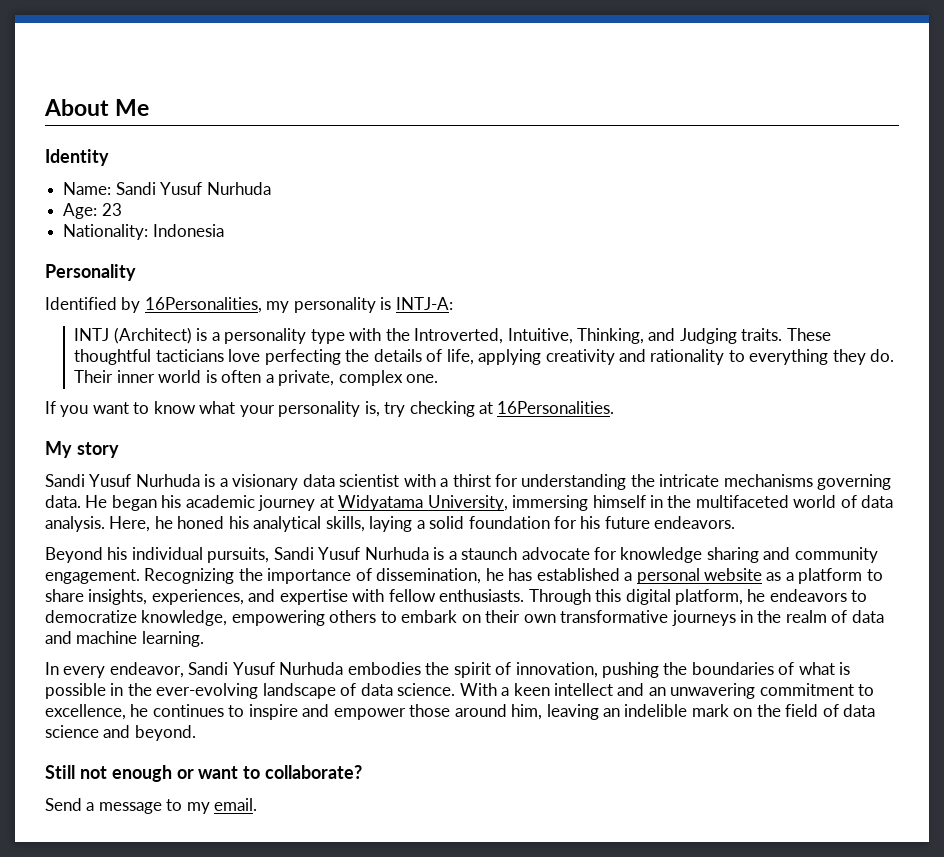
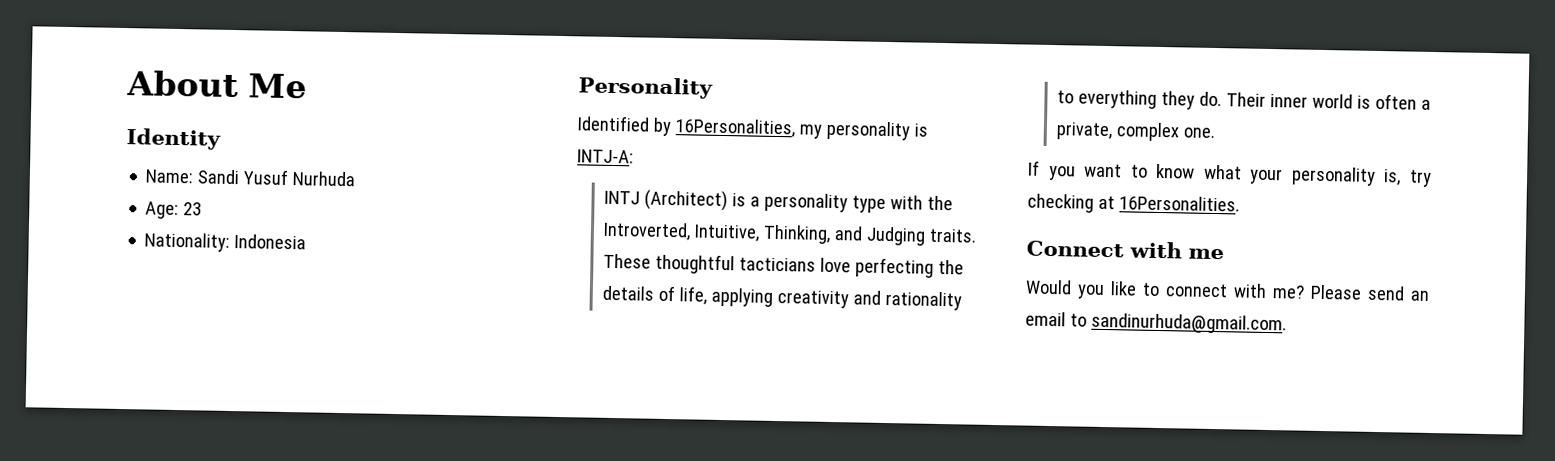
- My story
- Sandi Yusuf Nurhuda is a visionary data scientist with a thirst for understanding the intricate mechanisms governing data. He began his academic journey at Widyatama University, immersing himself in the multifaceted world of data analysis. Here, he honed his analytical skills, laying a solid foundation for his future endeavors.
- Beyond his individual pursuits, Sandi Yusuf Nurhuda is a staunch advocate for knowledge sharing and community engagement. Recognizing the importance of dissemination, he has established a personal website as a platform to share insights, experiences, and expertise with fellow enthusiasts. Through this digital platform, he endeavors to democratize knowledge, empowering others to embark on their own transformative journeys in the realm of data and machine learning.
- In every endeavor, Sandi Yusuf Nurhuda embodies the spirit of innovation, pushing the boundaries of what is possible in the ever-evolving landscape of data science. With a keen intellect and an unwavering commitment to excellence, he continues to inspire and empower those around him, leaving an indelible mark on the field of data science and beyond.
- Still not enough or want to collaborate?
- Send a message to my email.
+ Connect with me
+ Would you like to connect with me? Please send an email to sandinurhuda@gmail.com.

